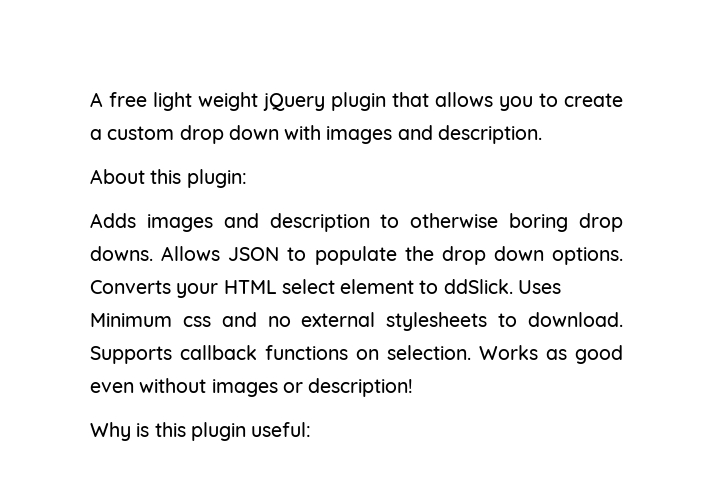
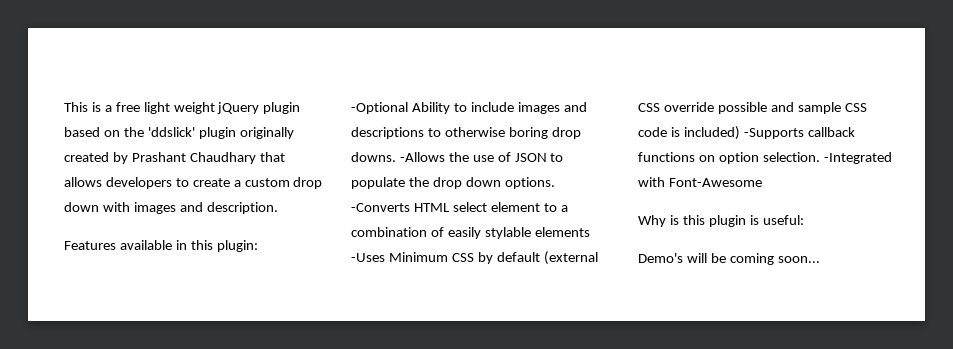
- A free light weight jQuery plugin that allows you to create a custom drop down with images and description.
+ This is a free light weight jQuery plugin based on the 'ddslick' plugin originally created by Prashant Chaudhary that allows developers to create a custom drop down with images and description.
- About this plugin:
+ Features available in this plugin:
- Adds images and description to otherwise boring drop downs.
+ -Optional Ability to include images and descriptions to otherwise boring drop downs.
- Allows JSON to populate the drop down options.
+ -Allows the use of JSON to populate the drop down options.
- Converts your HTML select element to ddSlick. Uses Minimum css and no external stylesheets to download. Supports callback functions on selection. Works as good even without images or description!
+ -Converts HTML select element to a combination of easily stylable elements -Uses Minimum CSS by default (external CSS override possible and sample CSS code is included) -Supports callback functions on option selection. -Integrated with Font-Awesome
- Why is this plugin useful:
+ Why is this plugin is useful:
+ Demo's will be coming soon...

